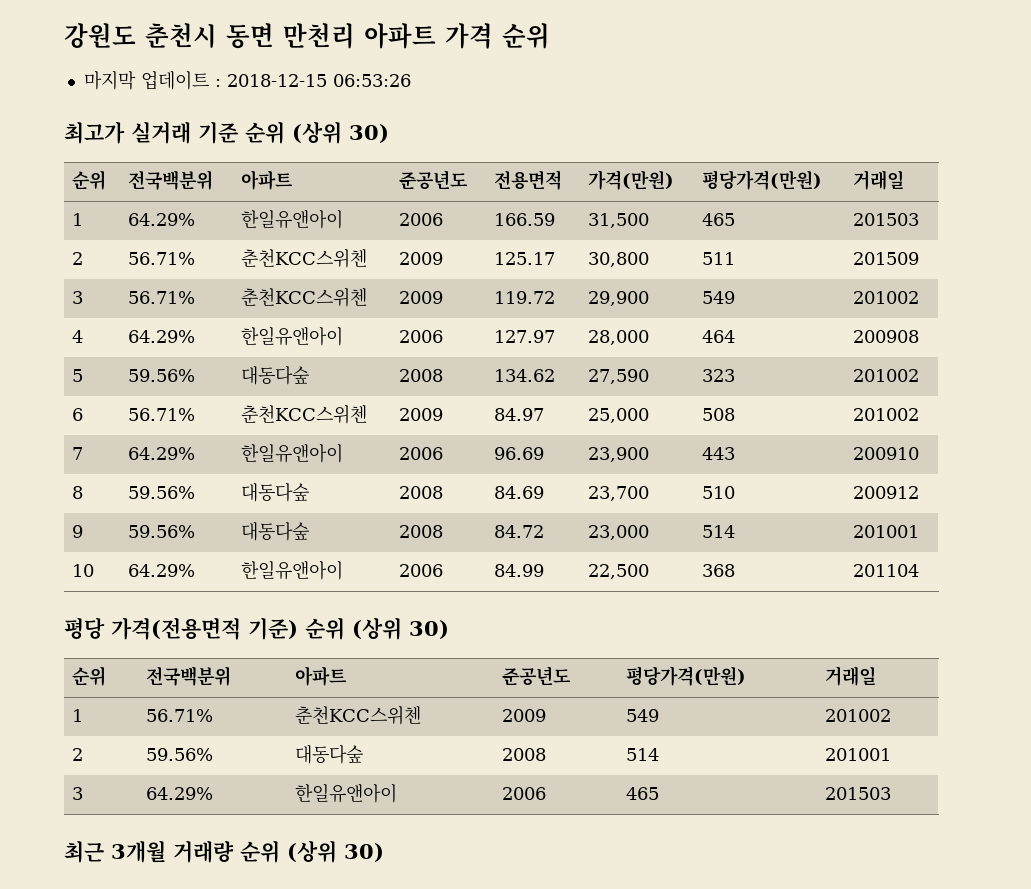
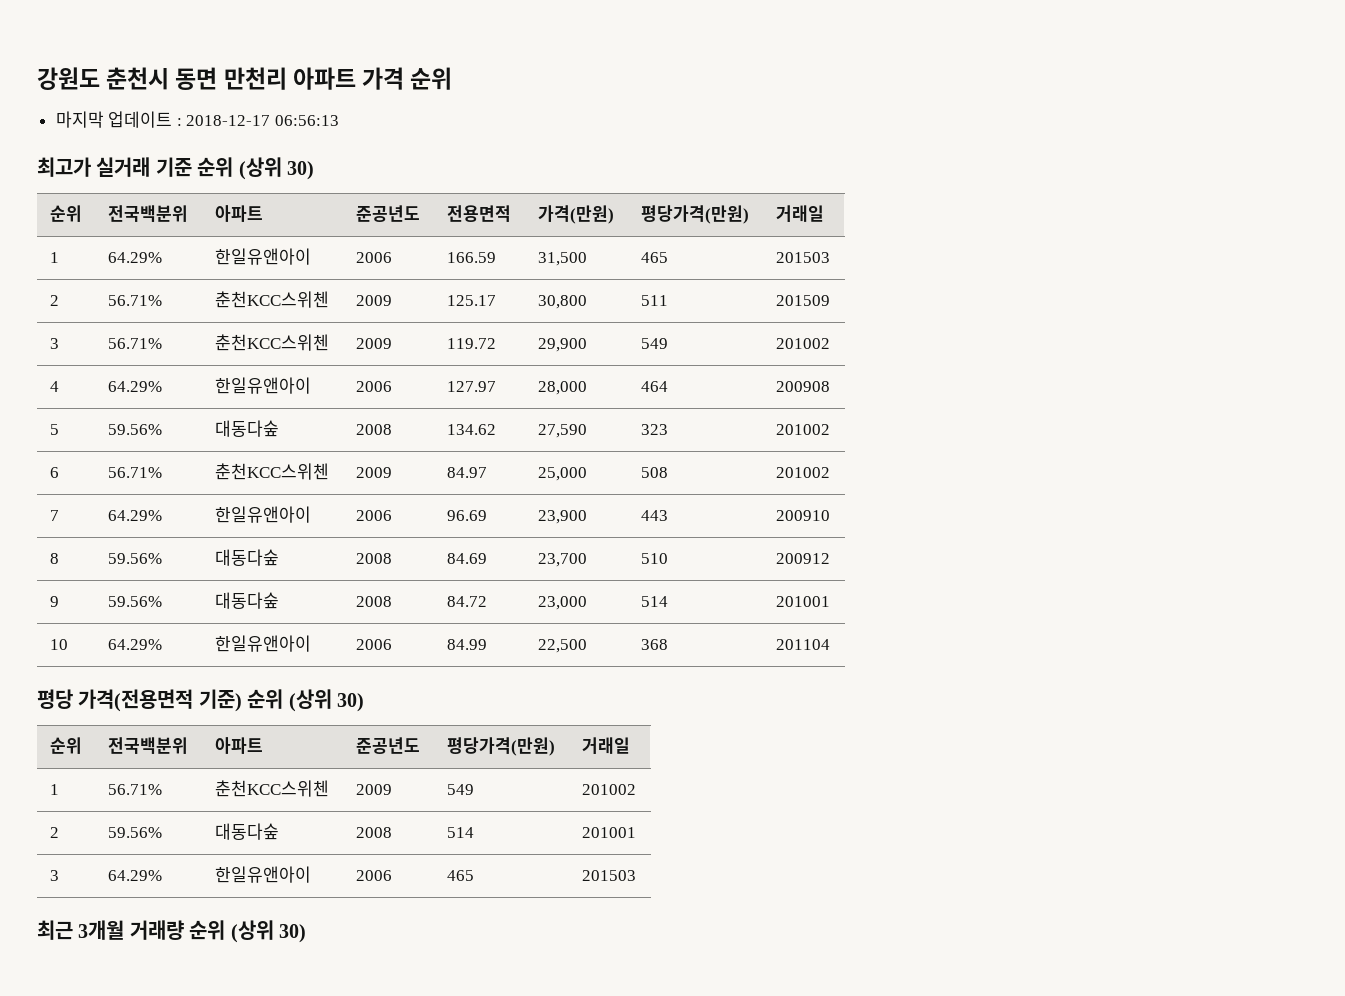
- 마지막 업데이트 : 2018-12-15 06:53:26
+ 마지막 업데이트 : 2018-12-17 06:56:13

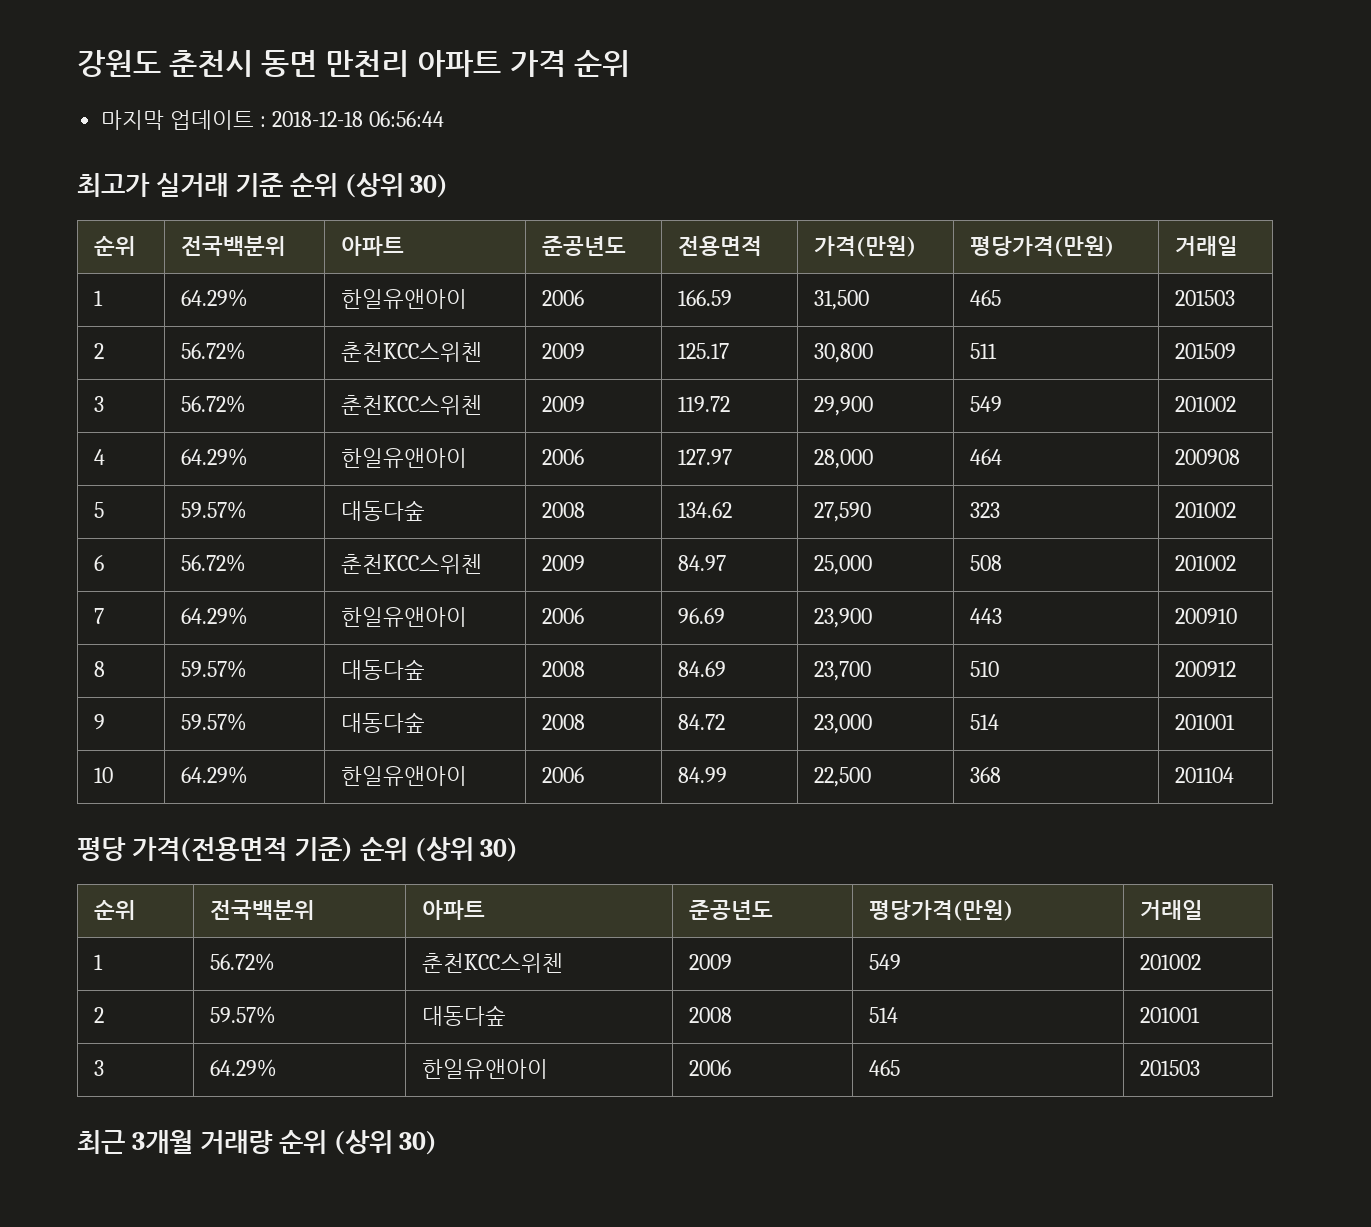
- 마지막 업데이트 : 2018-12-17 06:56:13
+ 마지막 업데이트 : 2018-12-18 06:56:44
- 2 | 56.71% | 춘천KCC스위첸 | 2009 | 125.17 | 30,800 | 511 | 201509
+ 2 | 56.72% | 춘천KCC스위첸 | 2009 | 125.17 | 30,800 | 511 | 201509
- 3 | 56.71% | 춘천KCC스위첸 | 2009 | 119.72 | 29,900 | 549 | 201002
+ 3 | 56.72% | 춘천KCC스위첸 | 2009 | 119.72 | 29,900 | 549 | 201002
- 5 | 59.56% | 대동다숲 | 2008 | 134.62 | 27,590 | 323 | 201002
+ 5 | 59.57% | 대동다숲 | 2008 | 134.62 | 27,590 | 323 | 201002
- 6 | 56.71% | 춘천KCC스위첸 | 2009 | 84.97 | 25,000 | 508 | 201002
+ 6 | 56.72% | 춘천KCC스위첸 | 2009 | 84.97 | 25,000 | 508 | 201002
- 8 | 59.56% | 대동다숲 | 2008 | 84.69 | 23,700 | 510 | 200912
+ 8 | 59.57% | 대동다숲 | 2008 | 84.69 | 23,700 | 510 | 200912
- 9 | 59.56% | 대동다숲 | 2008 | 84.72 | 23,000 | 514 | 201001
+ 9 | 59.57% | 대동다숲 | 2008 | 84.72 | 23,000 | 514 | 201001
- 1 | 56.71% | 춘천KCC스위첸 | 2009 | 549 | 201002
+ 1 | 56.72% | 춘천KCC스위첸 | 2009 | 549 | 201002
- 2 | 59.56% | 대동다숲 | 2008 | 514 | 201001
+ 2 | 59.57% | 대동다숲 | 2008 | 514 | 201001

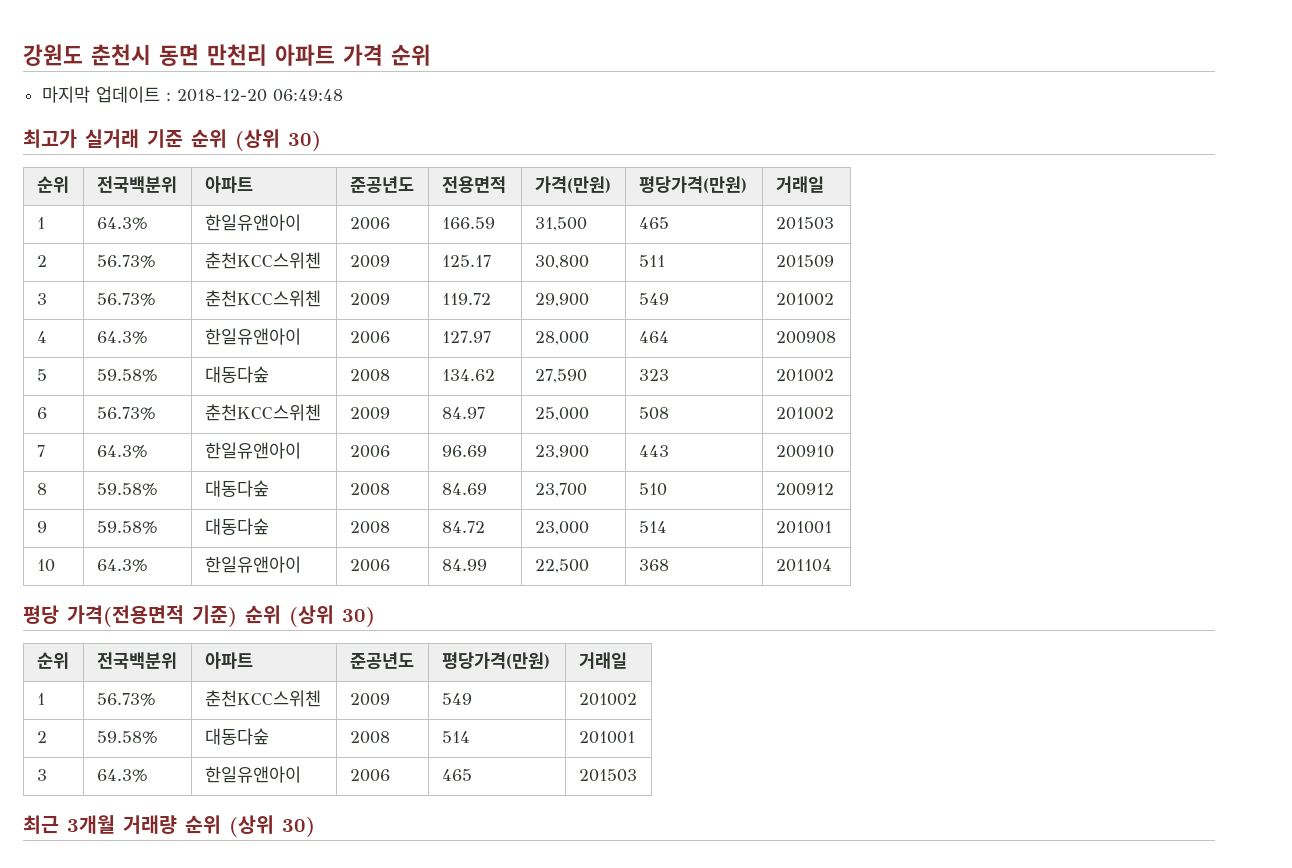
- 마지막 업데이트 : 2018-12-18 06:56:44
+ 마지막 업데이트 : 2018-12-20 06:49:48
- 1 | 64.29% | 한일유앤아이 | 2006 | 166.59 | 31,500 | 465 | 201503
+ 1 | 64.3% | 한일유앤아이 | 2006 | 166.59 | 31,500 | 465 | 201503
- 2 | 56.72% | 춘천KCC스위첸 | 2009 | 125.17 | 30,800 | 511 | 201509
+ 2 | 56.73% | 춘천KCC스위첸 | 2009 | 125.17 | 30,800 | 511 | 201509
- 3 | 56.72% | 춘천KCC스위첸 | 2009 | 119.72 | 29,900 | 549 | 201002
+ 3 | 56.73% | 춘천KCC스위첸 | 2009 | 119.72 | 29,900 | 549 | 201002
- 4 | 64.29% | 한일유앤아이 | 2006 | 127.97 | 28,000 | 464 | 200908
+ 4 | 64.3% | 한일유앤아이 | 2006 | 127.97 | 28,000 | 464 | 200908
- 5 | 59.57% | 대동다숲 | 2008 | 134.62 | 27,590 | 323 | 201002
+ 5 | 59.58% | 대동다숲 | 2008 | 134.62 | 27,590 | 323 | 201002
- 6 | 56.72% | 춘천KCC스위첸 | 2009 | 84.97 | 25,000 | 508 | 201002
+ 6 | 56.73% | 춘천KCC스위첸 | 2009 | 84.97 | 25,000 | 508 | 201002
- 7 | 64.29% | 한일유앤아이 | 2006 | 96.69 | 23,900 | 443 | 200910
+ 7 | 64.3% | 한일유앤아이 | 2006 | 96.69 | 23,900 | 443 | 200910
- 8 | 59.57% | 대동다숲 | 2008 | 84.69 | 23,700 | 510 | 200912
+ 8 | 59.58% | 대동다숲 | 2008 | 84.69 | 23,700 | 510 | 200912
- 9 | 59.57% | 대동다숲 | 2008 | 84.72 | 23,000 | 514 | 201001
+ 9 | 59.58% | 대동다숲 | 2008 | 84.72 | 23,000 | 514 | 201001
- 10 | 64.29% | 한일유앤아이 | 2006 | 84.99 | 22,500 | 368 | 201104
+ 10 | 64.3% | 한일유앤아이 | 2006 | 84.99 | 22,500 | 368 | 201104
- 1 | 56.72% | 춘천KCC스위첸 | 2009 | 549 | 201002
+ 1 | 56.73% | 춘천KCC스위첸 | 2009 | 549 | 201002
- 2 | 59.57% | 대동다숲 | 2008 | 514 | 201001
+ 2 | 59.58% | 대동다숲 | 2008 | 514 | 201001
- 3 | 64.29% | 한일유앤아이 | 2006 | 465 | 201503
+ 3 | 64.3% | 한일유앤아이 | 2006 | 465 | 201503

